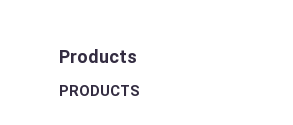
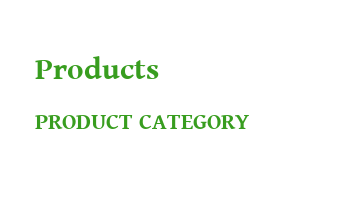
- PRODUCTS
+ PRODUCT CATEGORY

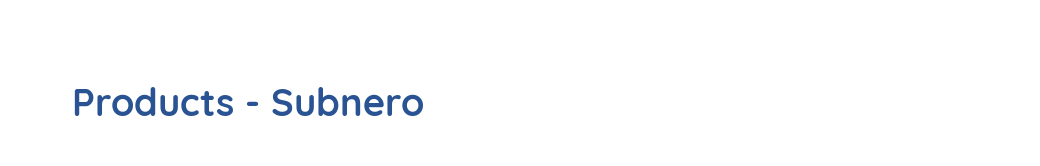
- Products
- PRODUCT CATEGORY
+ Products - Subnero

